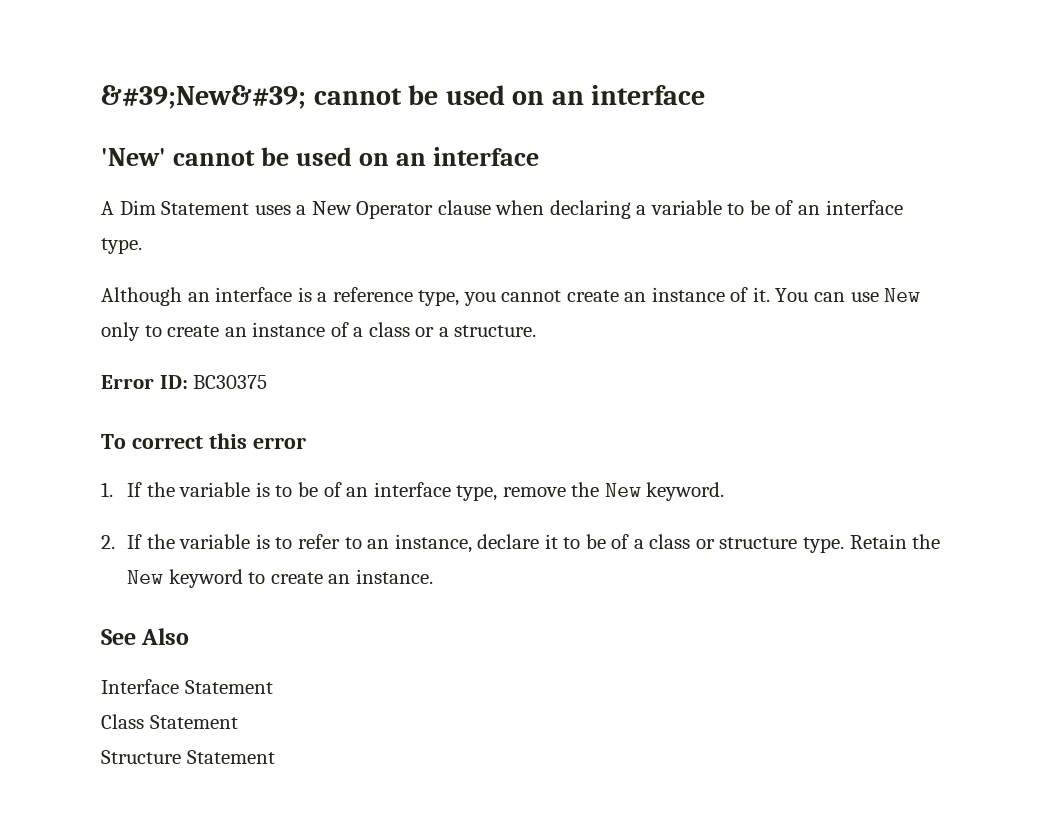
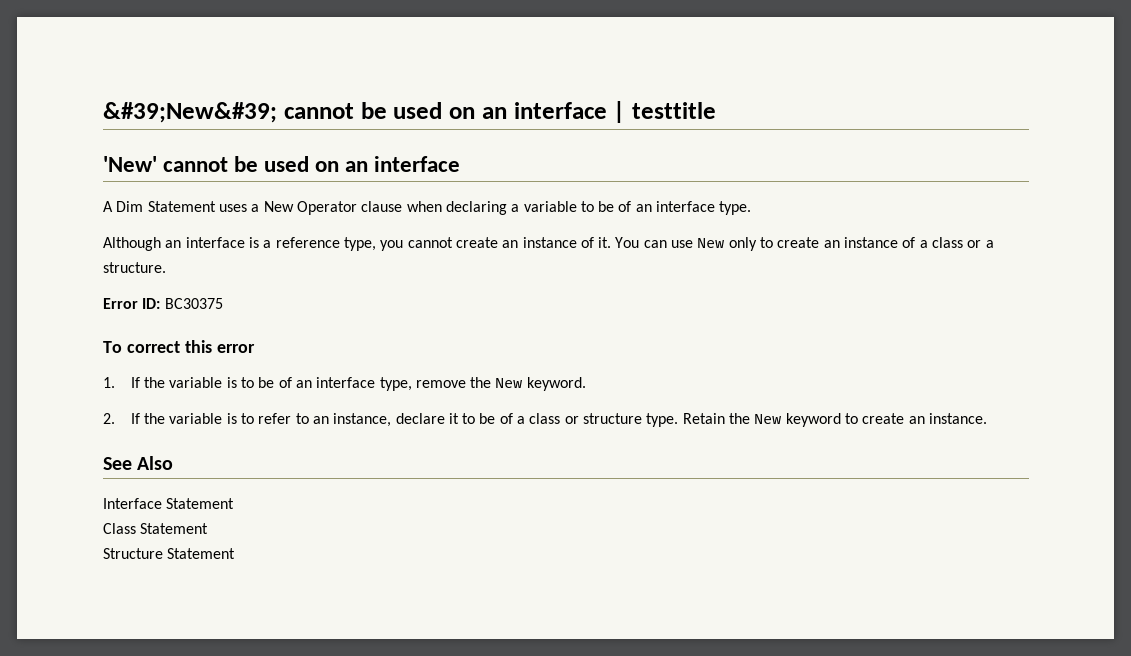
- &#39;New&#39; cannot be used on an interface
+ &#39;New&#39; cannot be used on an interface | testtitle

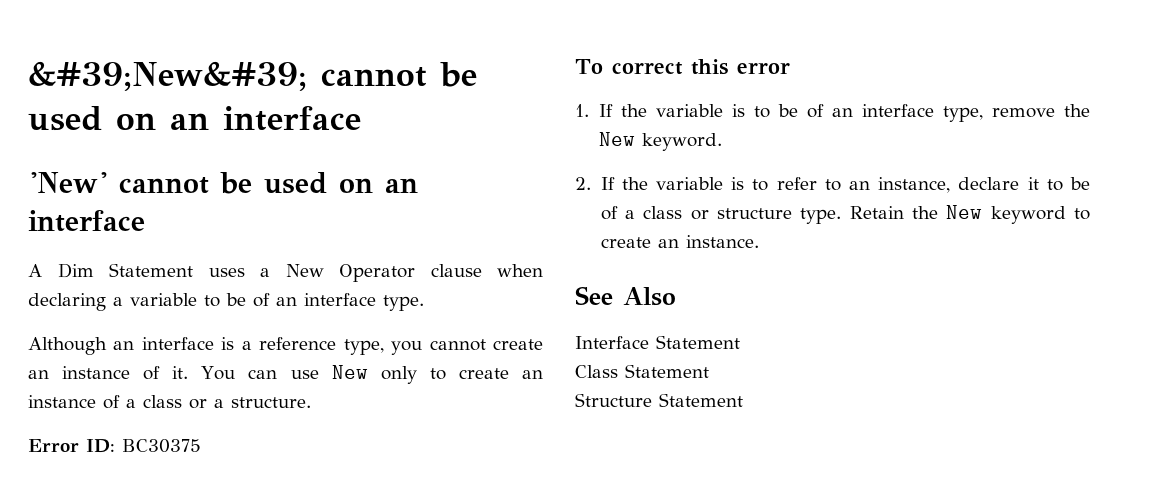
- &#39;New&#39; cannot be used on an interface | testtitle
+ &#39;New&#39; cannot be used on an interface

